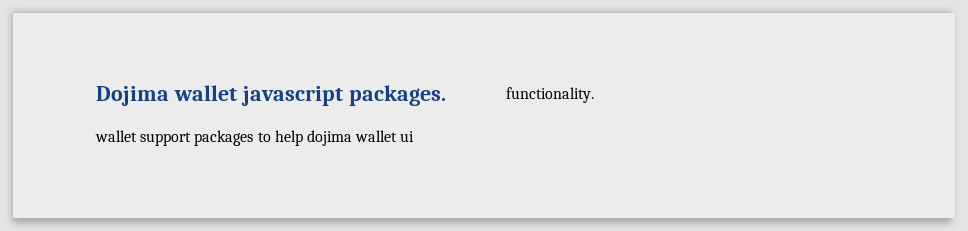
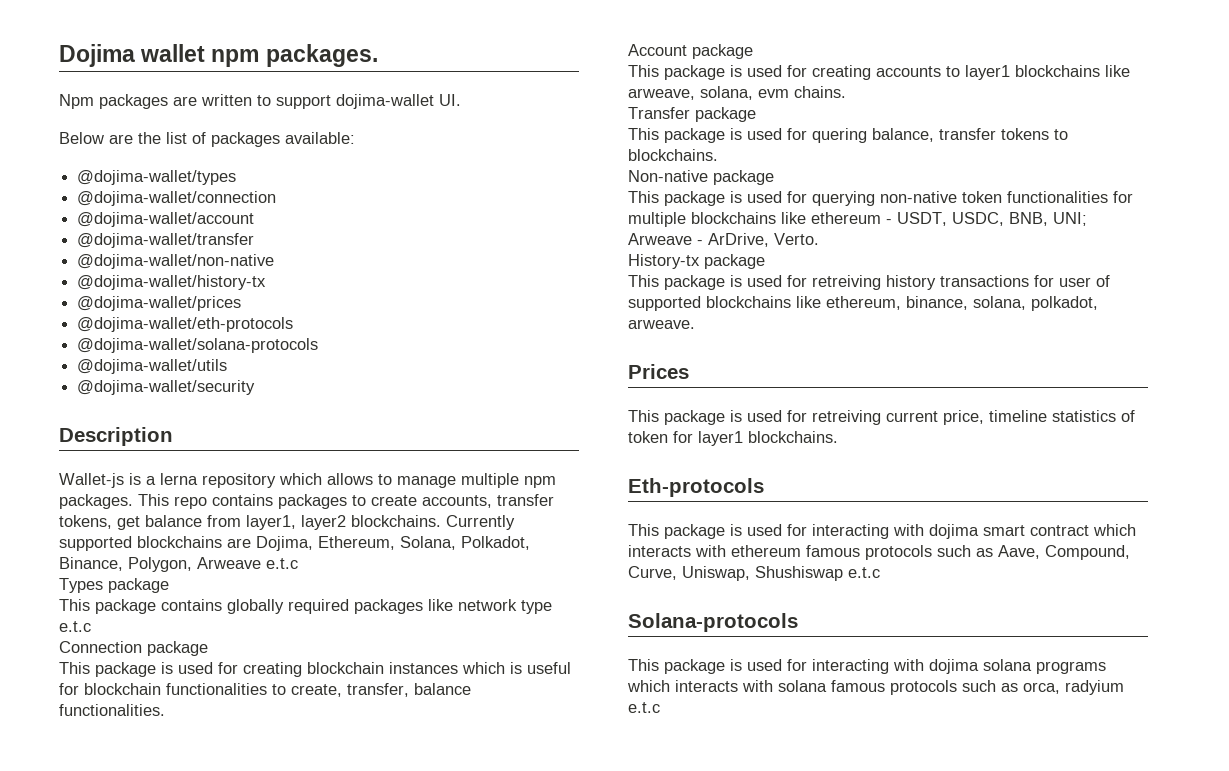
- Dojima wallet javascript packages.
+ Dojima wallet npm packages.
- wallet support packages to help dojima wallet ui functionality.
+ Npm packages are written to support dojima-wallet UI.
+ Below are the list of packages available:
+ @dojima-wallet/types
+ @dojima-wallet/connection
+ @dojima-wallet/account
+ @dojima-wallet/transfer
+ @dojima-wallet/non-native
+ @dojima-wallet/history-tx
+ @dojima-wallet/prices
+ @dojima-wallet/eth-protocols
+ @dojima-wallet/solana-protocols
+ @dojima-wallet/utils
+ @dojima-wallet/security
+ Description
+ Wallet-js is a lerna repository which allows to manage multiple npm packages. This repo contains packages to create accounts, transfer tokens, get balance from layer1, layer2 blockchains. Currently supported blockchains are Dojima, Ethereum, Solana, Polkadot, Binance, Polygon, Arweave e.t.c
+ Types package
+ This package contains globally required packages like network type e.t.c
+ Connection package
+ This package is used for creating blockchain instances which is useful for blockchain functionalities to create, transfer, balance functionalities.
+ Account package
+ This package is used for creating accounts to layer1 blockchains like arweave, solana, evm chains.
+ Transfer package
+ This package is used for quering balance, transfer tokens to blockchains.
+ Non-native package
+ This package is used for querying non-native token functionalities for multiple blockchains like ethereum - USDT, USDC, BNB, UNI; Arweave - ArDrive, Verto.
+ History-tx package
+ This package is used for retreiving history transactions for user of supported blockchains like ethereum, binance, solana, polkadot, arweave.
+ Prices
+ This package is used for retreiving current price, timeline statistics of token for layer1 blockchains.
+ Eth-protocols
+ This package is used for interacting with dojima smart contract which interacts with ethereum famous protocols such as Aave, Compound, Curve, Uniswap, Shushiswap e.t.c
+ Solana-protocols
+ This package is used for interacting with dojima solana programs which interacts with solana famous protocols such as orca, radyium e.t.c

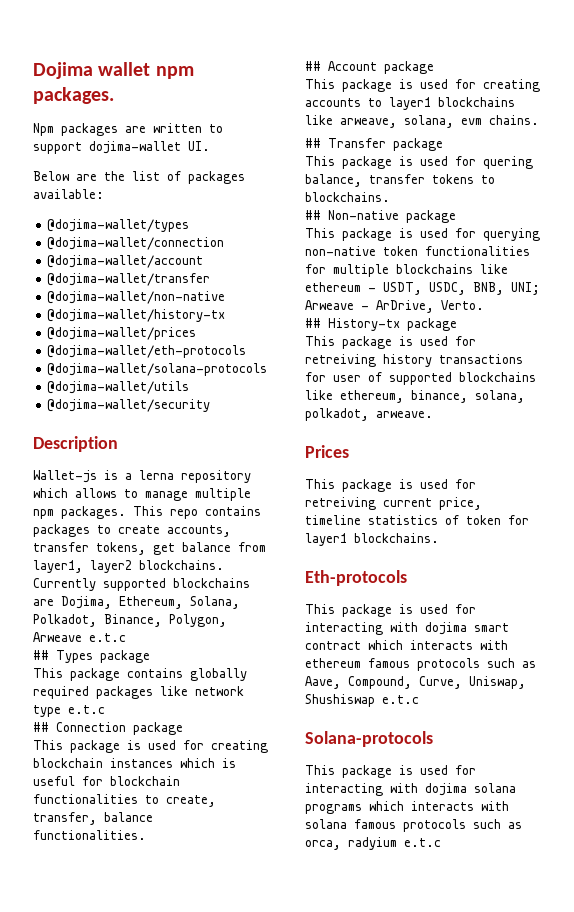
- Types package
+ ## Types package
- Connection package
+ ## Connection package
- Account package
+ ## Account package
- Transfer package
+ ## Transfer package
- Non-native package
+ ## Non-native package
- History-tx package
+ ## History-tx package

